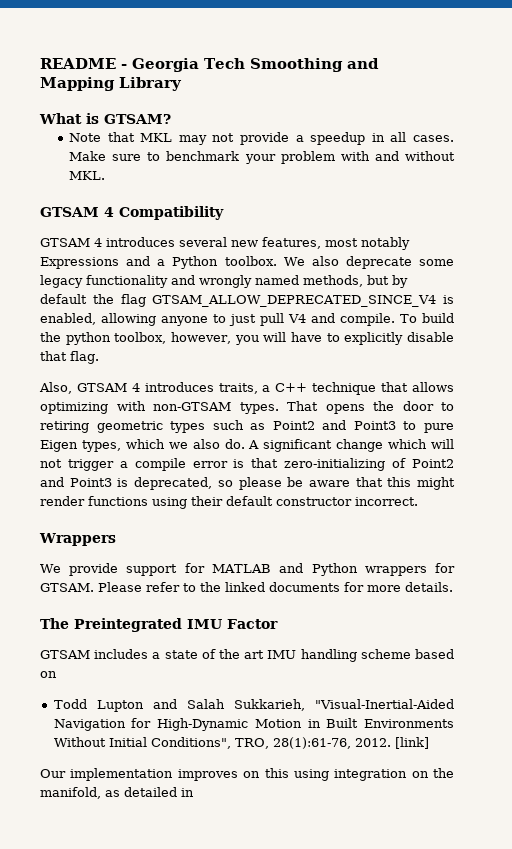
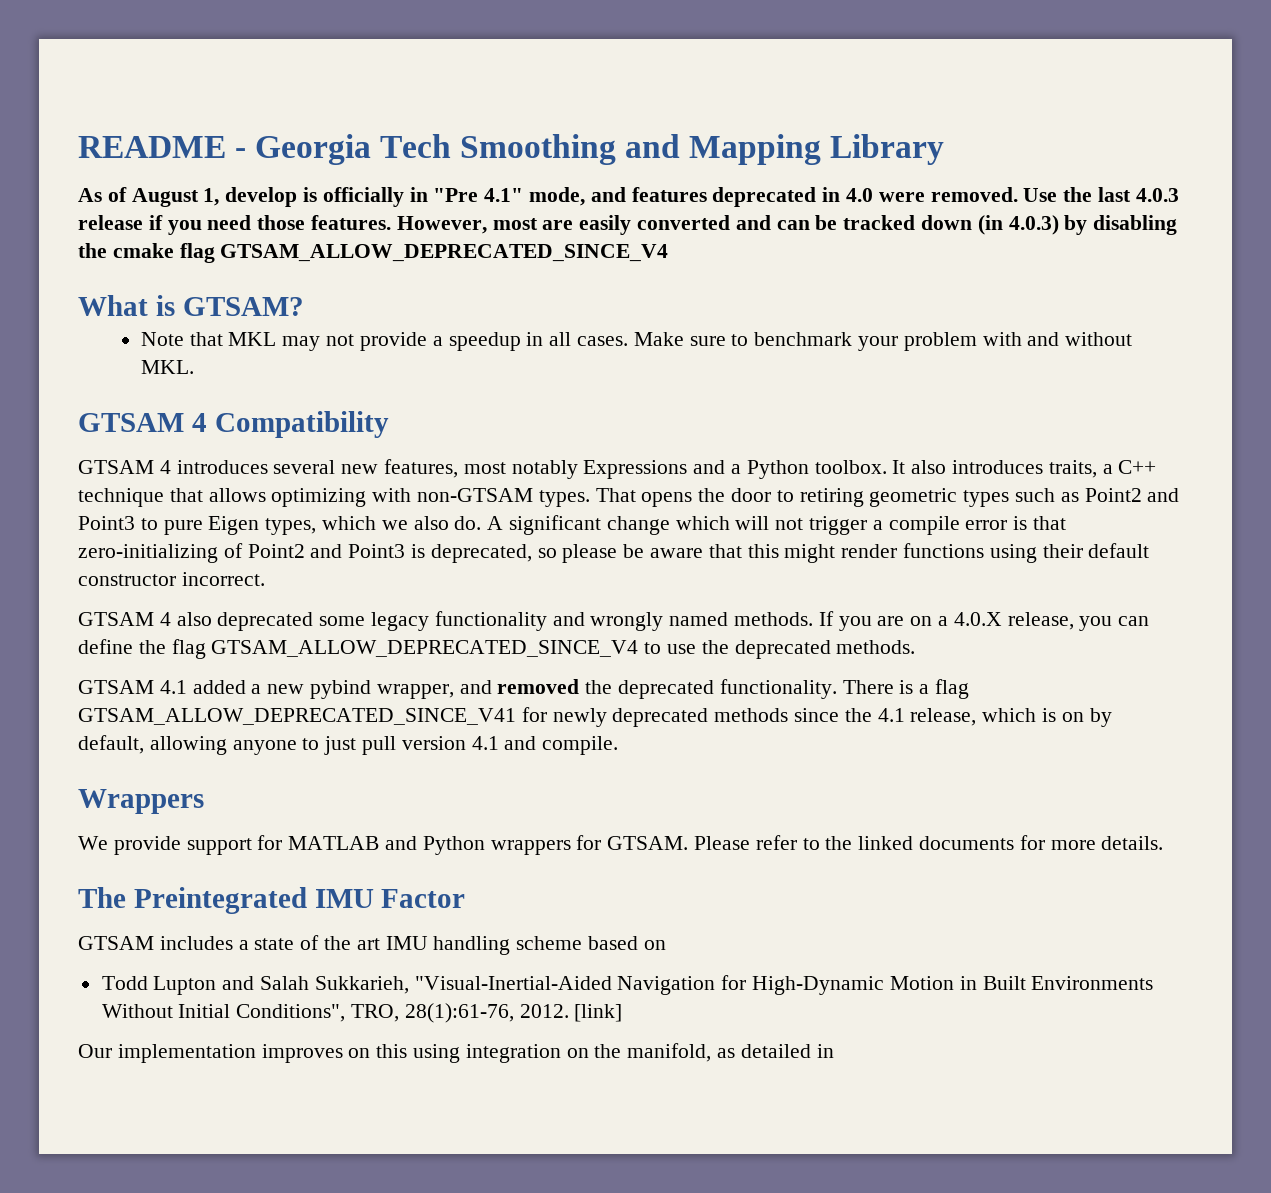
+ As of August 1, develop is officially in "Pre 4.1" mode, and features deprecated in 4.0 were removed. Use the last 4.0.3 release if you need those features. However, most are easily converted and can be tracked down (in 4.0.3) by disabling the cmake flag GTSAM_ALLOW_DEPRECATED_SINCE_V4
- We also deprecate some legacy functionality and wrongly named methods, but by default the flag GTSAM_ALLOW_DEPRECATED_SINCE_V4 is enabled, allowing anyone to just pull V4 and compile. To build the python toolbox, however, you will have to explicitly disable that flag.
- Also, GTSAM 4 introduces traits, a C++ technique that allows optimizing with non-GTSAM types.
+ It also introduces traits, a C++ technique that allows optimizing with non-GTSAM types.
+ GTSAM 4 also deprecated some legacy functionality and wrongly named methods. If you are on a 4.0.X release, you can define the flag GTSAM_ALLOW_DEPRECATED_SINCE_V4 to use the deprecated methods.
+ GTSAM 4.1 added a new pybind wrapper, and removed the deprecated functionality. There is a flag GTSAM_ALLOW_DEPRECATED_SINCE_V41 for newly deprecated methods since the 4.1 release, which is on by default, allowing anyone to just pull version 4.1 and compile.

